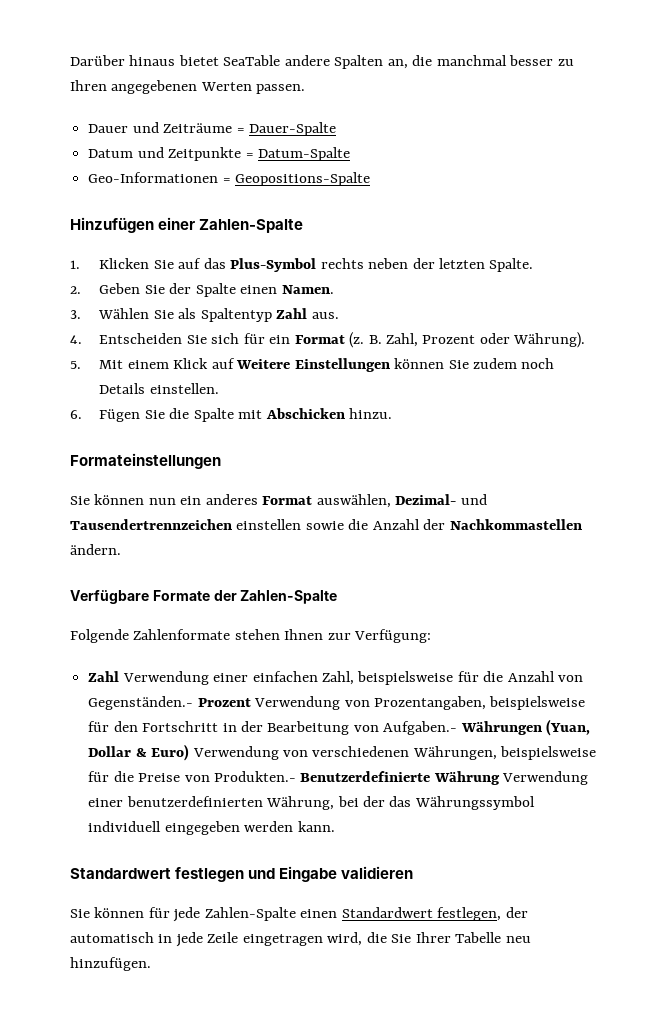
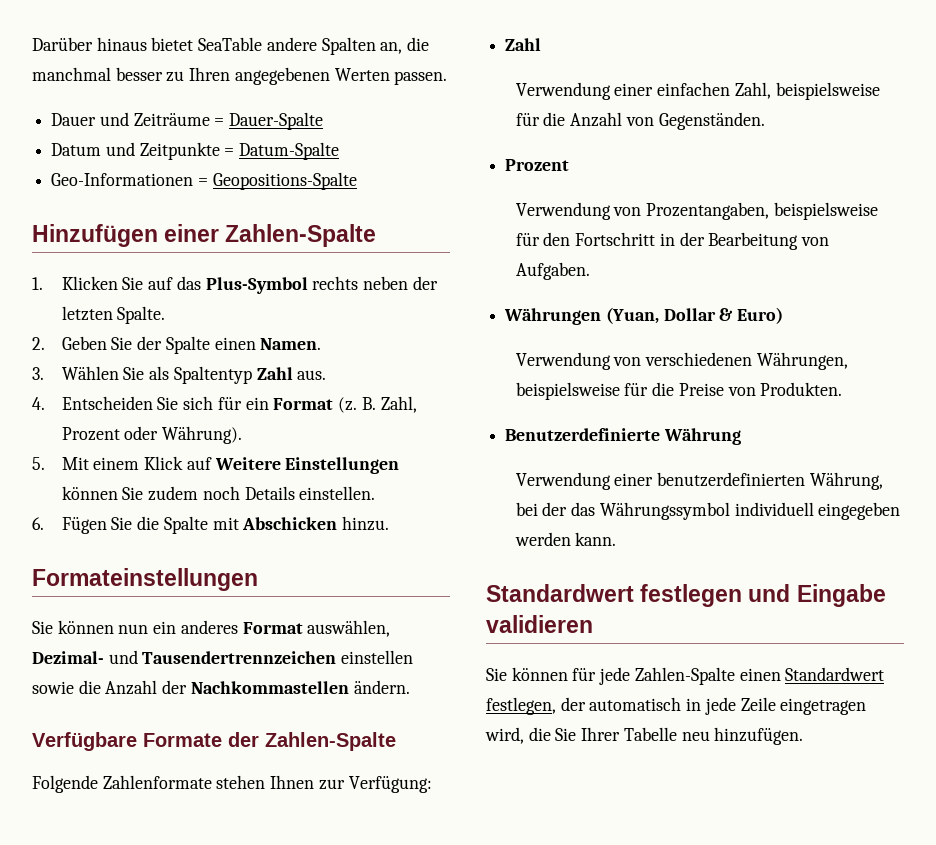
  Folgende Zahlenformate stehen Ihnen zur Verfügung:
- Zahl Verwendung einer einfachen Zahl, beispielsweise für die Anzahl von Gegenständen.- Prozent Verwendung von Prozentangaben, beispielsweise für den Fortschritt in der Bearbeitung von Aufgaben.- Währungen (Yuan, Dollar & Euro) Verwendung von verschiedenen Währungen, beispielsweise für die Preise von Produkten.- Benutzerdefinierte Währung Verwendung einer benutzerdefinierten Währung, bei der das Währungssymbol individuell eingegeben werden kann.
+ Zahl
+ Verwendung einer einfachen Zahl, beispielsweise für die Anzahl von Gegenständen.
+ Prozent
+ Verwendung von Prozentangaben, beispielsweise für den Fortschritt in der Bearbeitung von Aufgaben.
+ Währungen (Yuan, Dollar & Euro)
+ Verwendung von verschiedenen Währungen, beispielsweise für die Preise von Produkten.
+ Benutzerdefinierte Währung
+ Verwendung einer benutzerdefinierten Währung, bei der das Währungssymbol individuell eingegeben werden kann.

